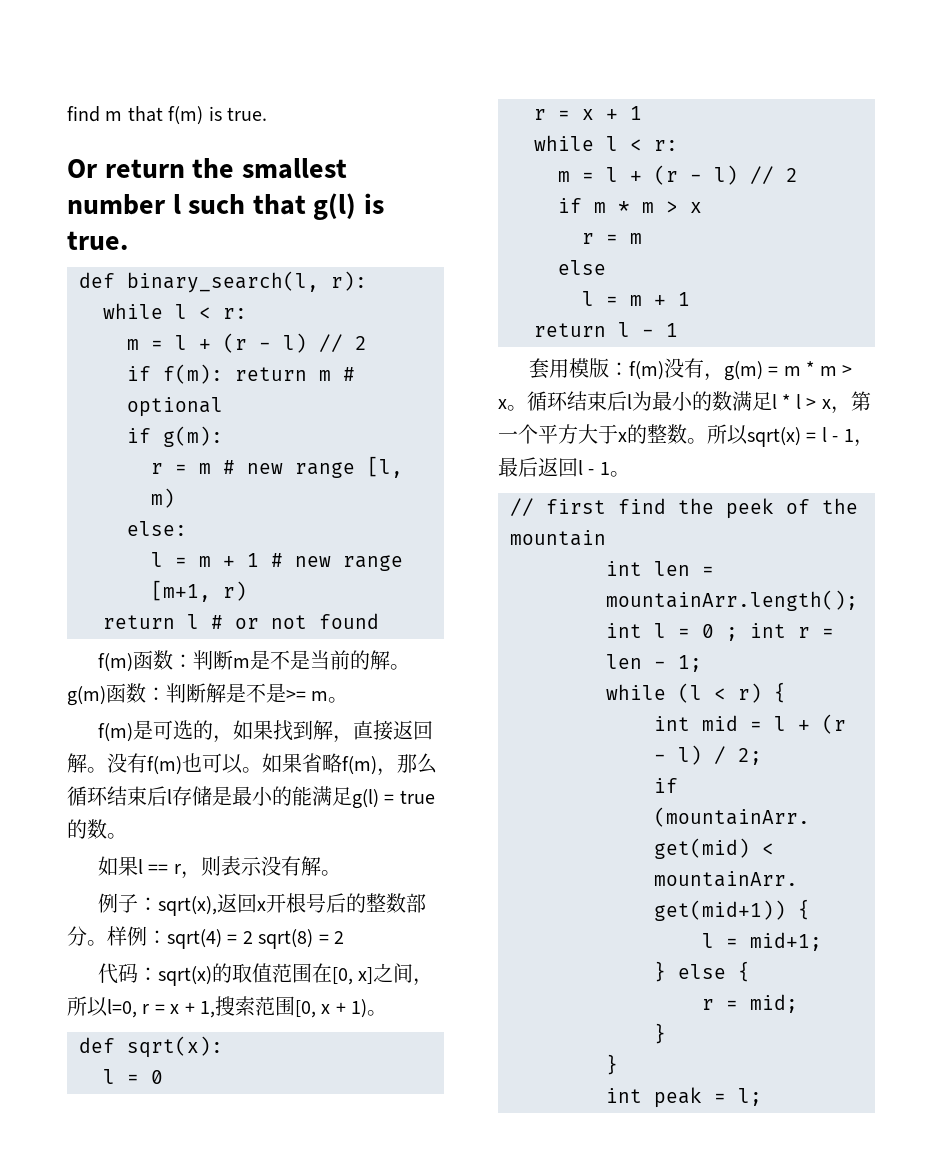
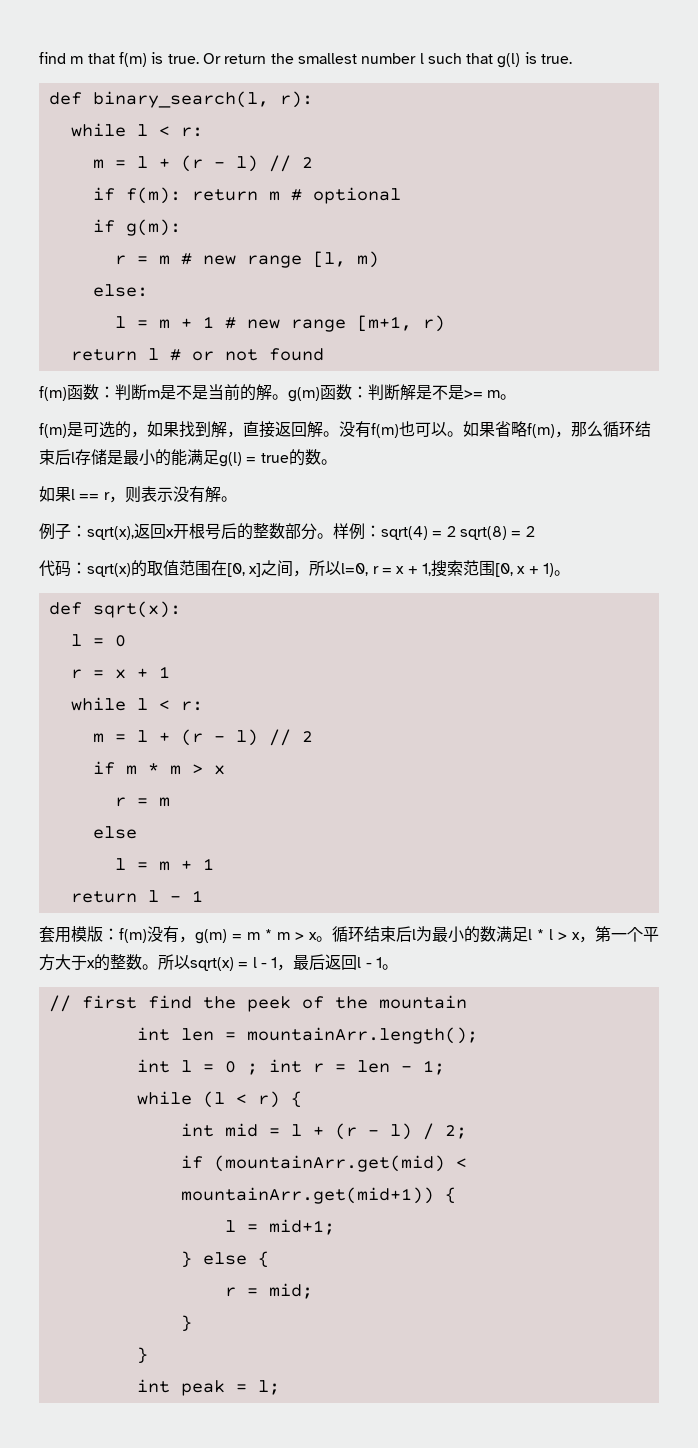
- find m that f(m) is true.
- Or return the smallest number l such that g(l) is true.
+ find m that f(m) is true. Or return the smallest number l such that g(l) is true.

